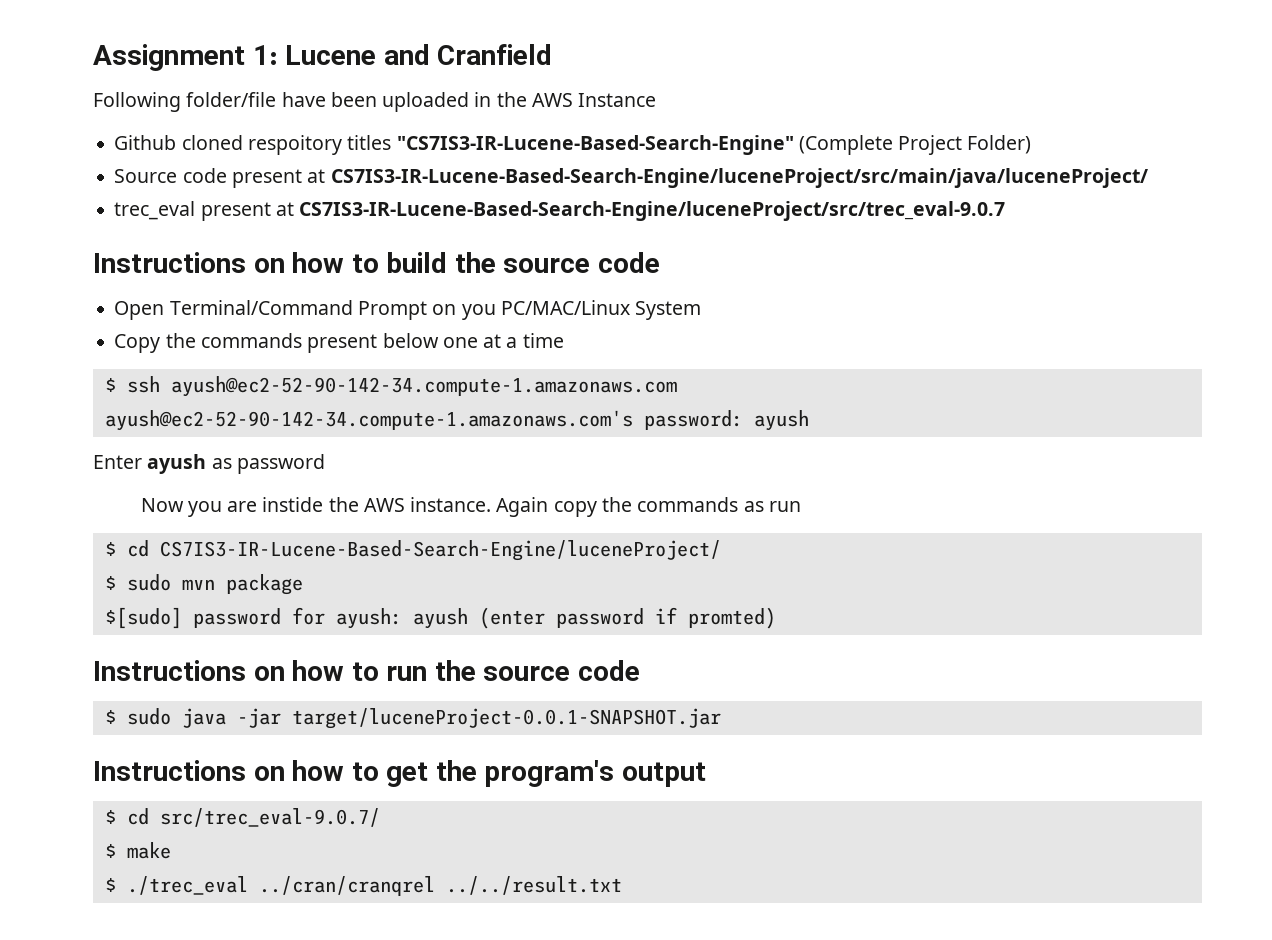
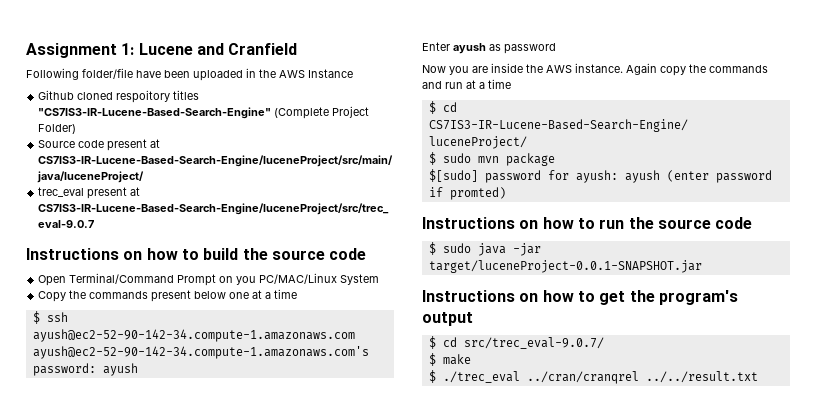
- Now you are instide the AWS instance.
+ Now you are inside the AWS instance.
- Again copy the commands as run
+ Again copy the commands and run at a time

